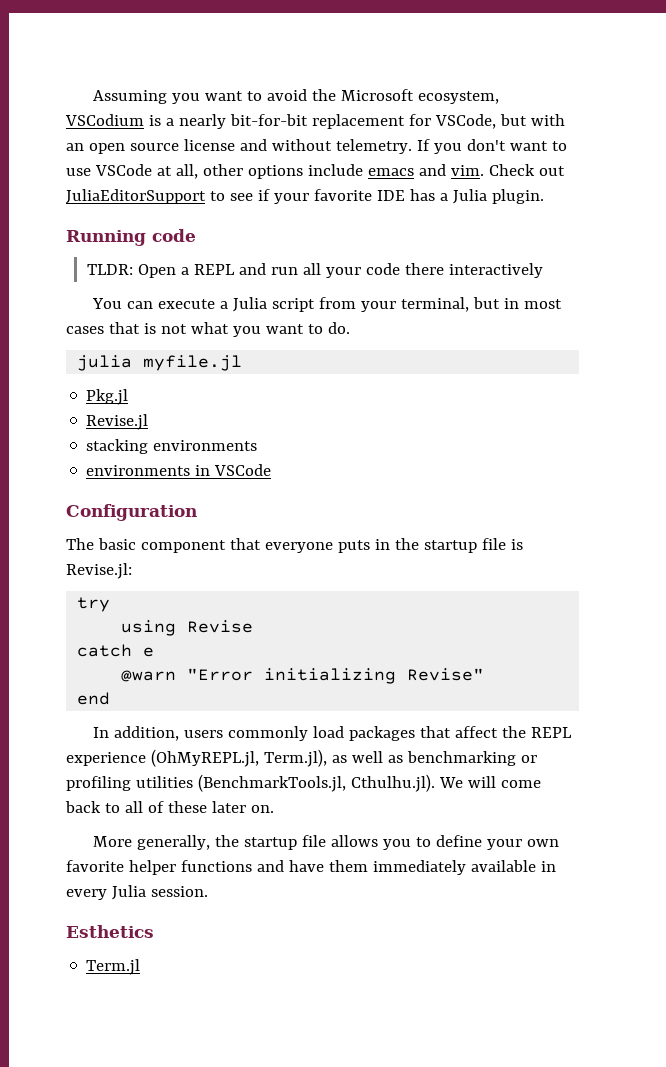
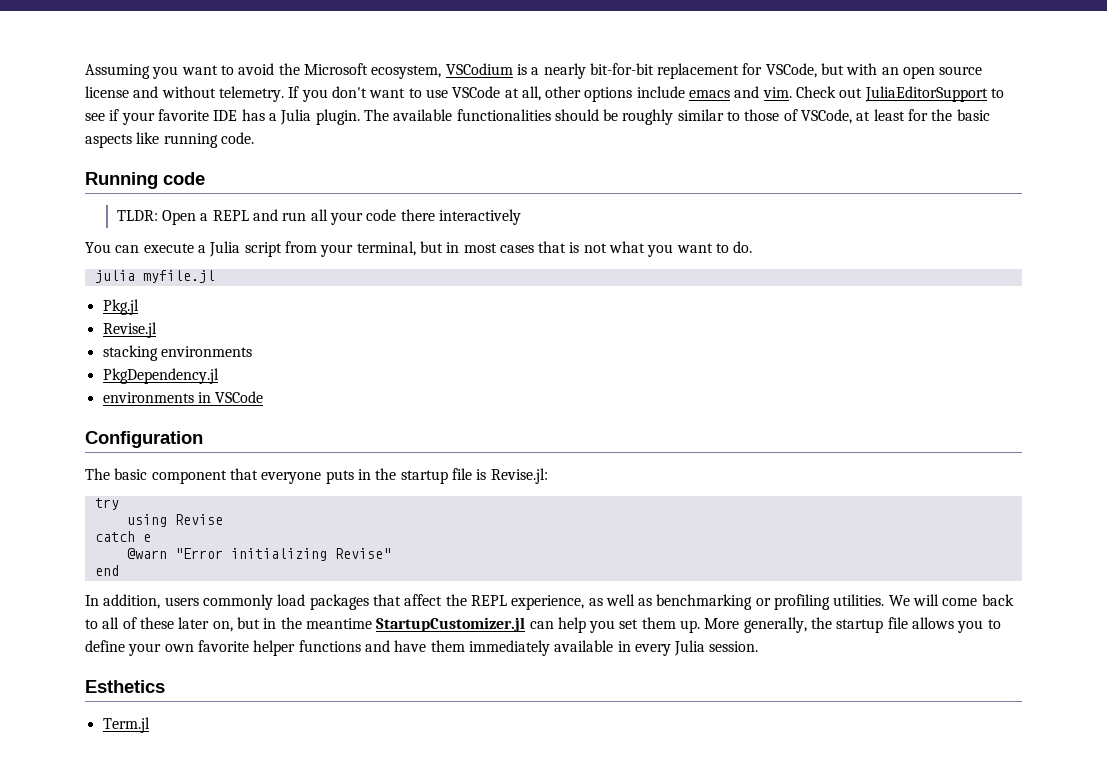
+ The available functionalities should be roughly similar to those of VSCode, at least for the basic aspects like running code.
+ PkgDependency.jl
- In addition, users commonly load packages that affect the REPL experience (OhMyREPL.jl, Term.jl), as well as benchmarking or profiling utilities (BenchmarkTools.jl, Cthulhu.jl). We will come back to all of these later on.
- More generally, the startup file allows you to define your own favorite helper functions and have them immediately available in every Julia session.
+ In addition, users commonly load packages that affect the REPL experience, as well as benchmarking or profiling utilities. We will come back to all of these later on, but in the meantime StartupCustomizer.jl can help you set them up. More generally, the startup file allows you to define your own favorite helper functions and have them immediately available in every Julia session.

